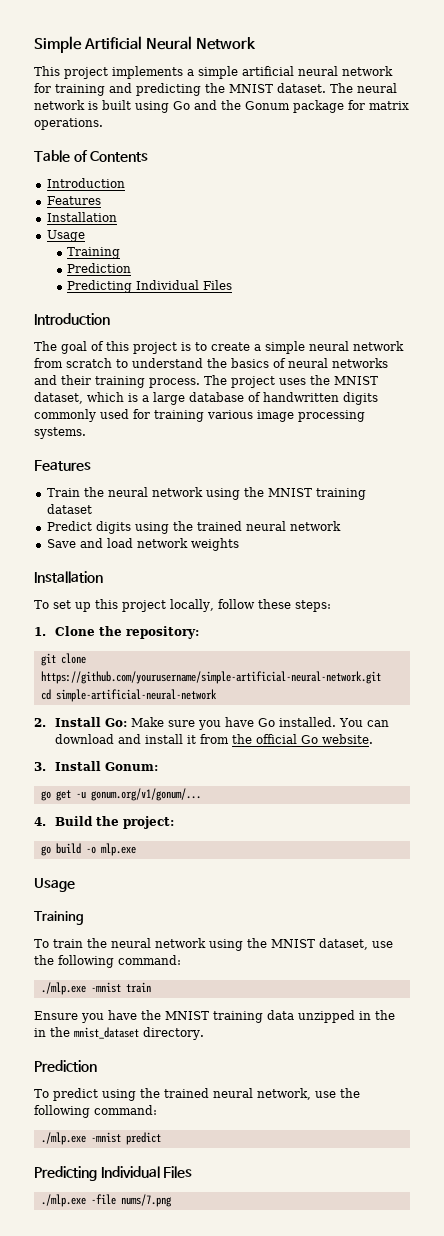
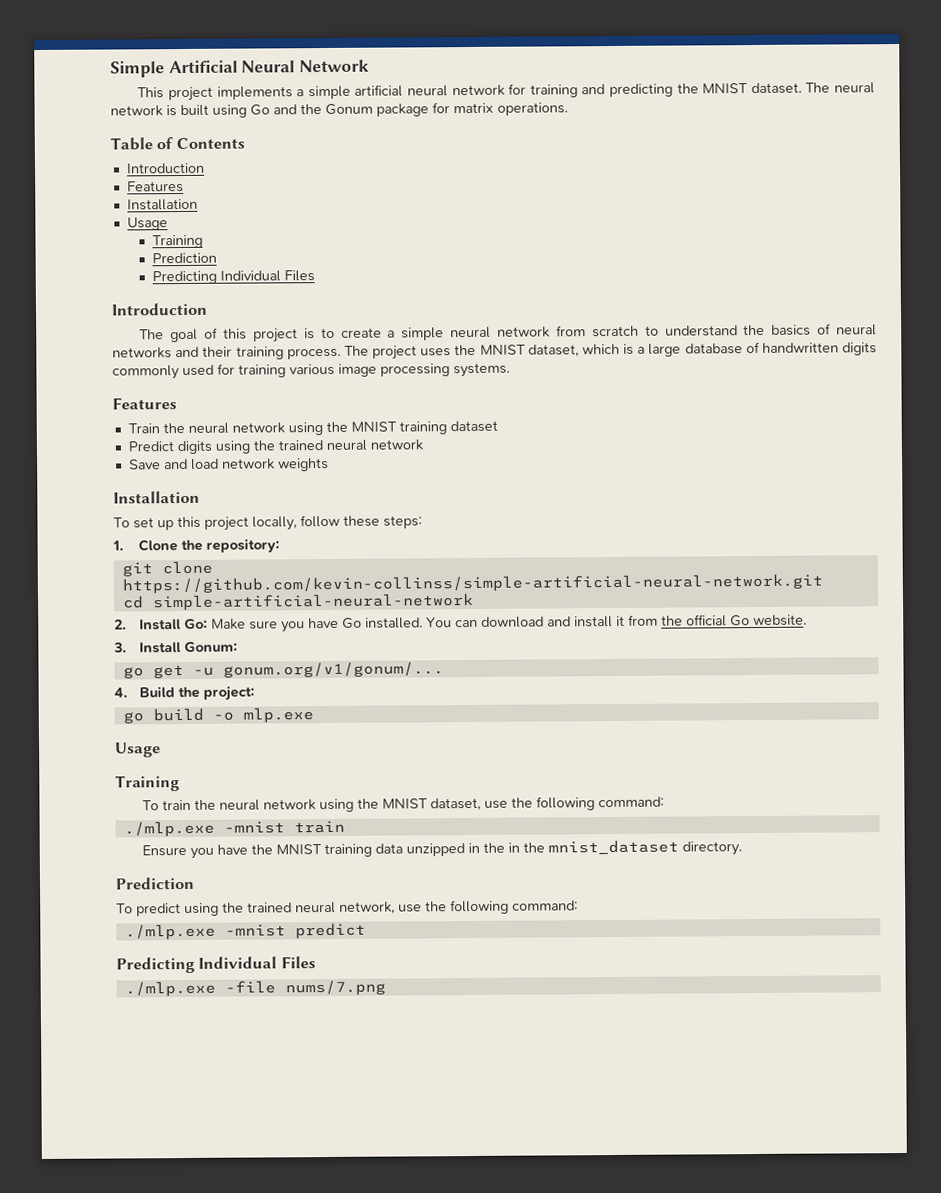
- git clone https://github.com/yourusername/simple-artificial-neural-network.git
+ git clone https://github.com/kevin-collinss/simple-artificial-neural-network.git

